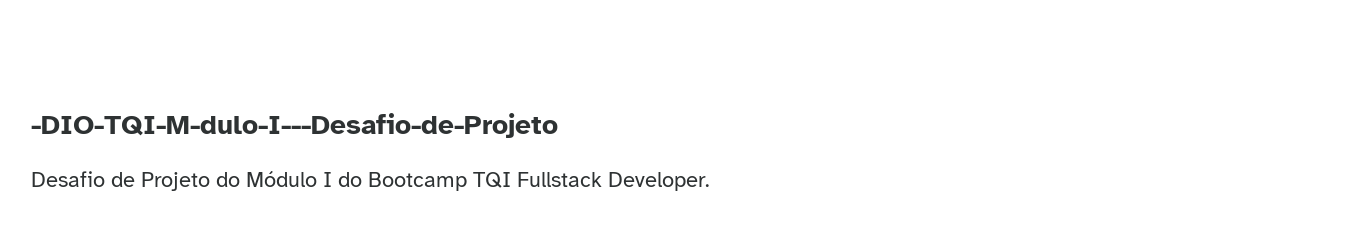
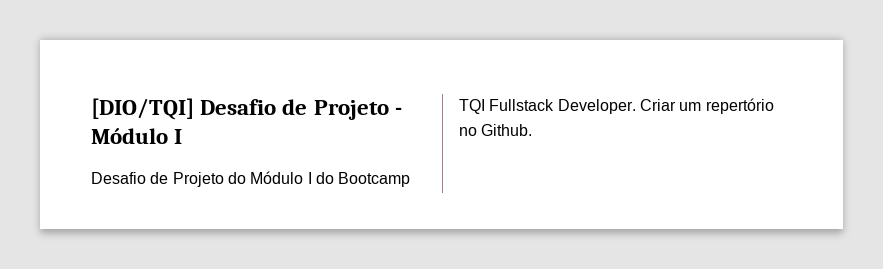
- -DIO-TQI-M-dulo-I---Desafio-de-Projeto
+ [DIO/TQI] Desafio de Projeto - Módulo I
+ Criar um repertório no Github.

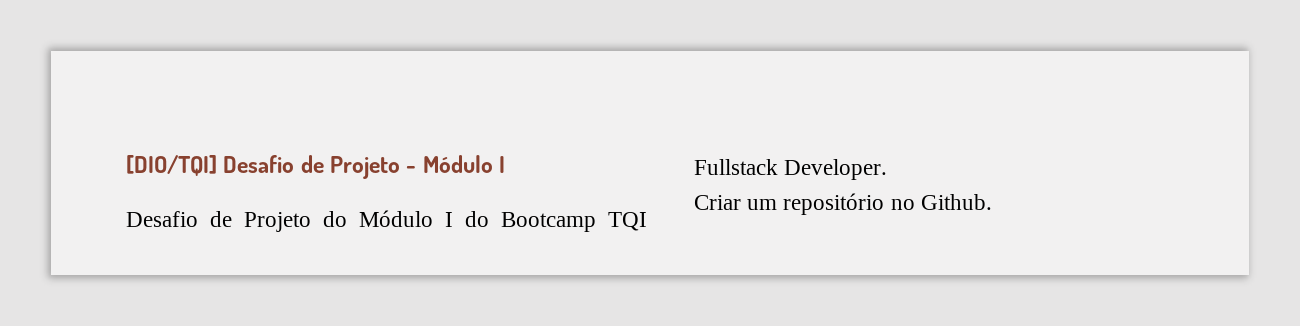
- Desafio de Projeto do Módulo I do Bootcamp TQI Fullstack Developer. Criar um repertório no Github.
+ Desafio de Projeto do Módulo I do Bootcamp TQI Fullstack Developer.
+ Criar um repositório no Github.

